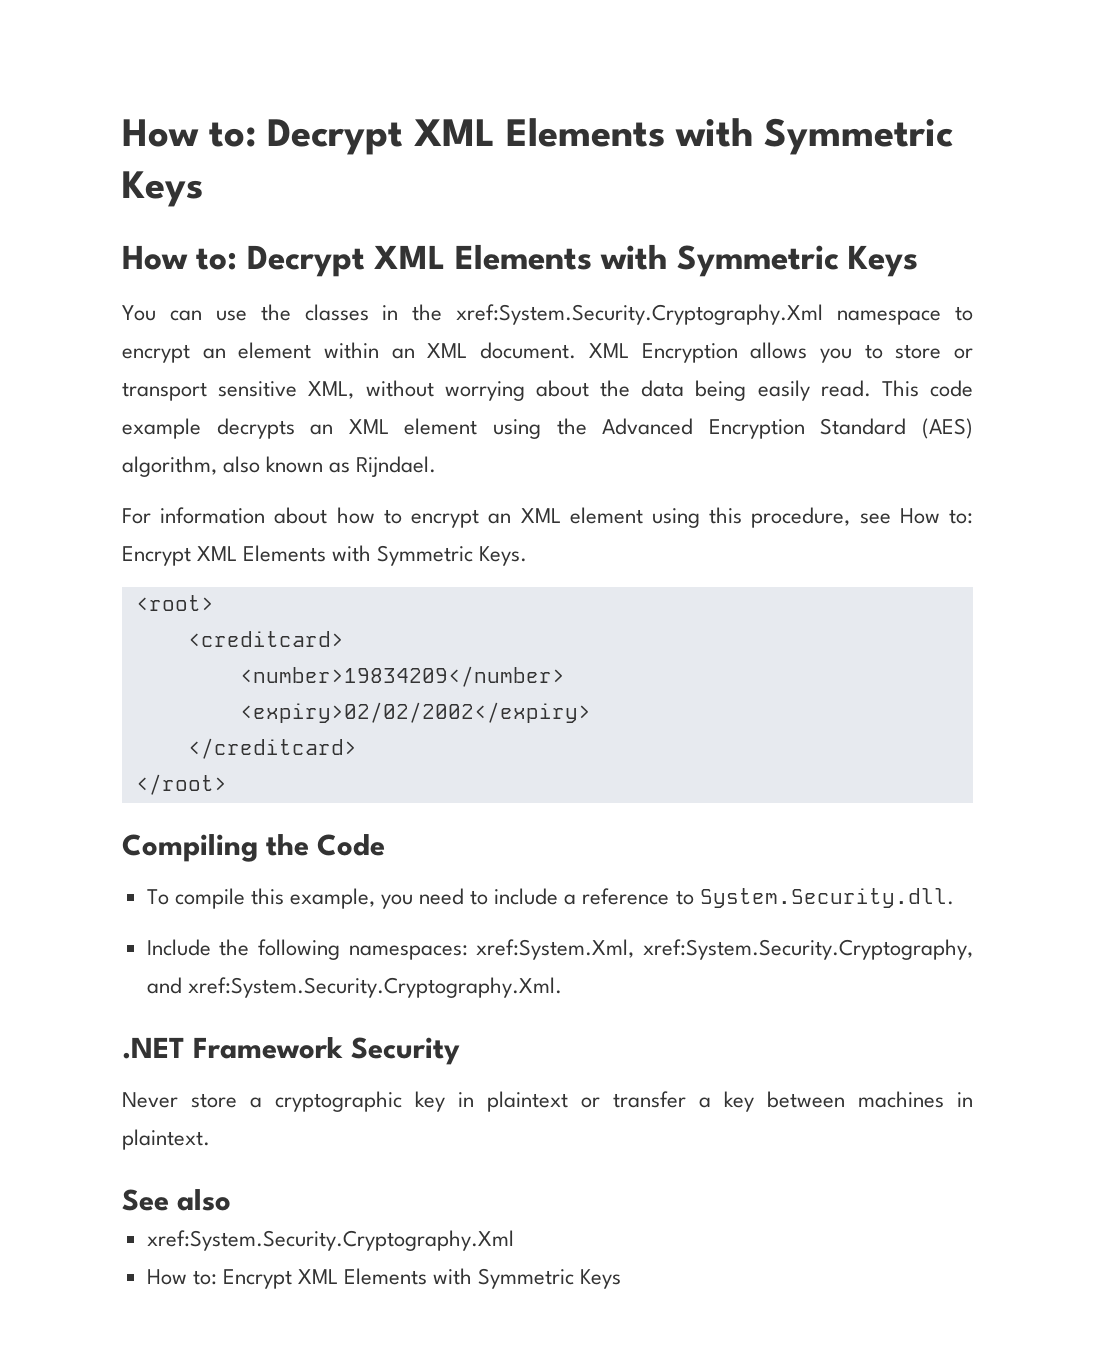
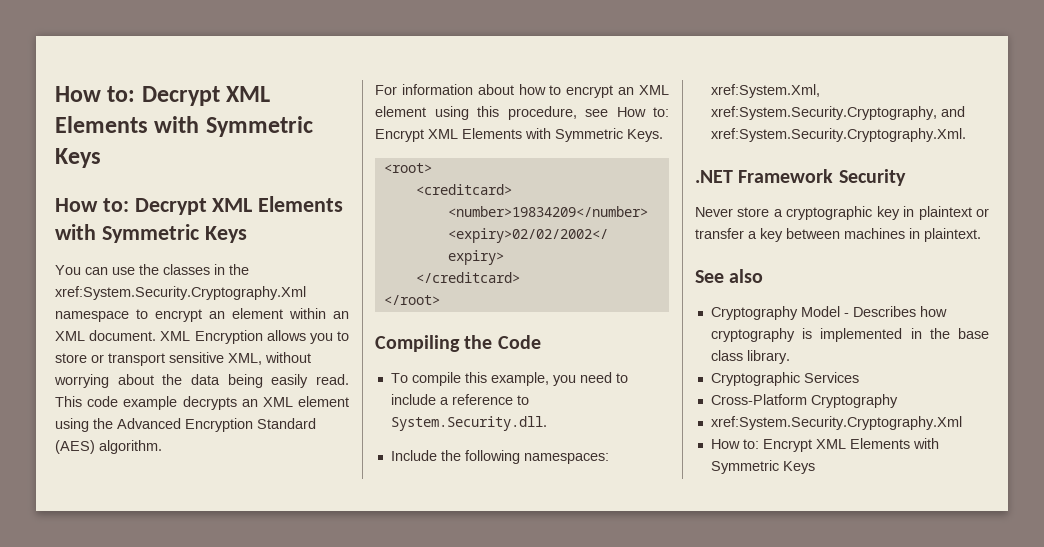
- This code example decrypts an XML element using the Advanced Encryption Standard (AES) algorithm, also known as Rijndael.
+ This code example decrypts an XML element using the Advanced Encryption Standard (AES) algorithm.
+ Cryptography Model - Describes how cryptography is implemented in the base class library.
+ Cryptographic Services
+ Cross-Platform Cryptography

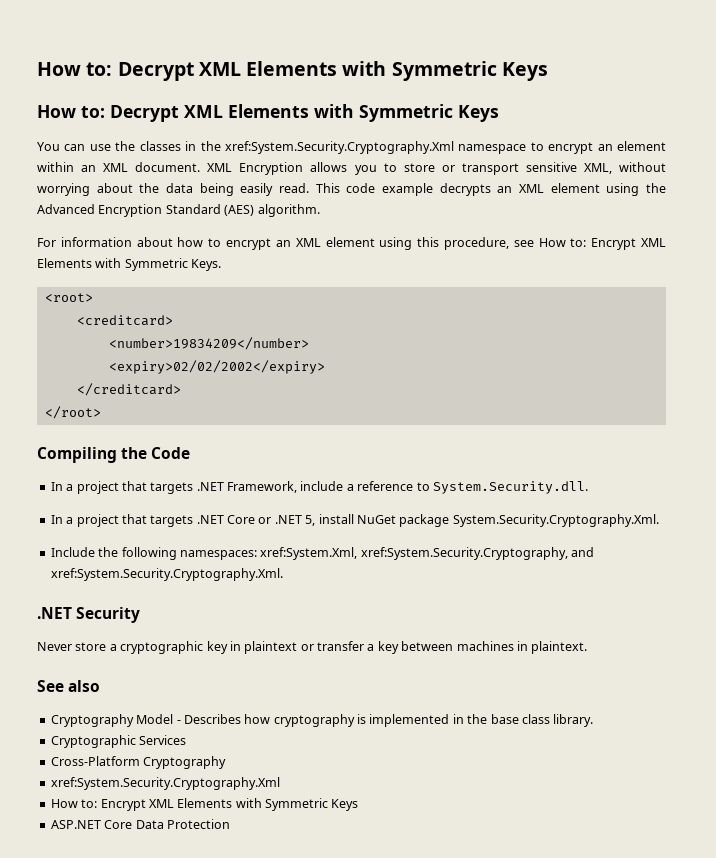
- To compile this example, you need to include a reference to System.Security.dll.
+ In a project that targets .NET Framework, include a reference to System.Security.dll.
+ In a project that targets .NET Core or .NET 5, install NuGet package System.Security.Cryptography.Xml.
- .NET Framework Security
+ .NET Security
+ ASP.NET Core Data Protection

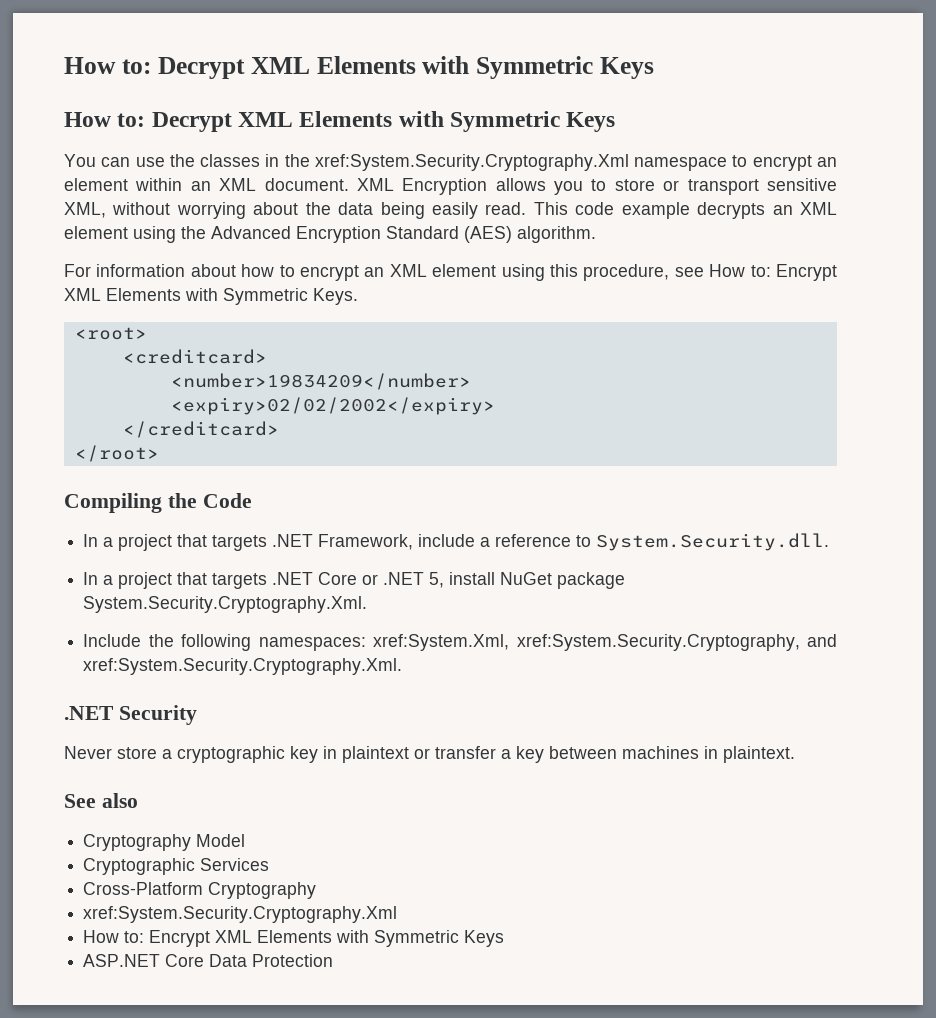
- Cryptography Model - Describes how cryptography is implemented in the base class library.
+ Cryptography Model

